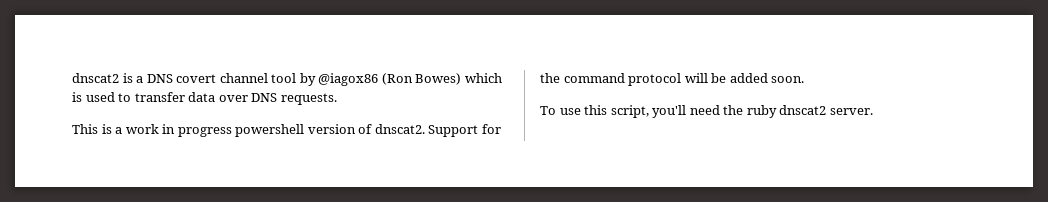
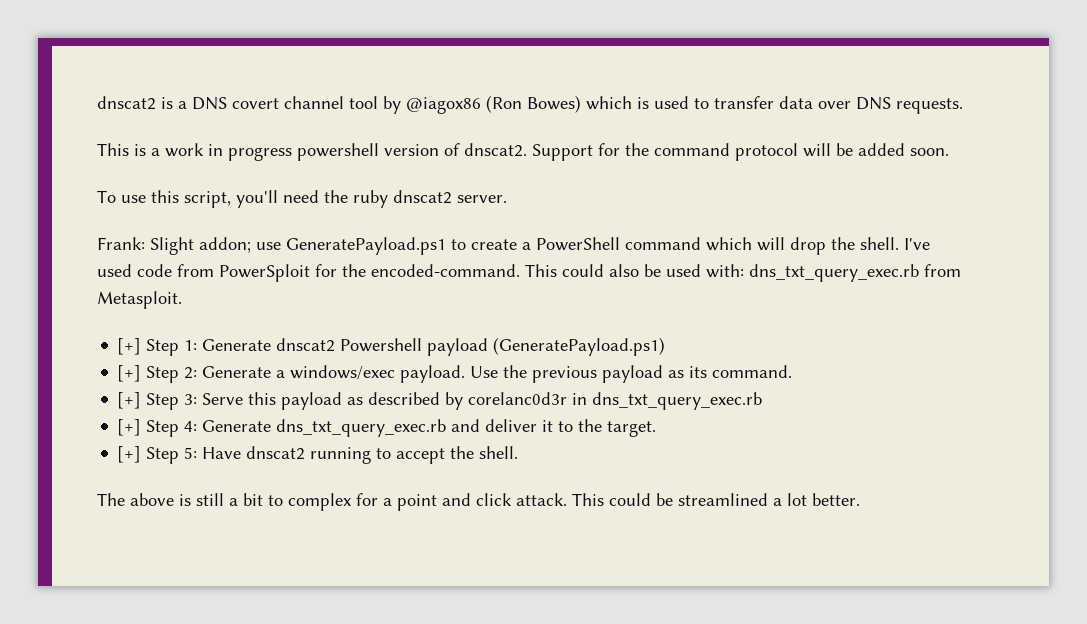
+ Frank: Slight addon; use GeneratePayload.ps1 to create a PowerShell command which will drop the shell. I've used code from PowerSploit for the encoded-command. This could also be used with: dns_txt_query_exec.rb from Metasploit.
+ [+] Step 1: Generate dnscat2 Powershell payload (GeneratePayload.ps1)
+ [+] Step 2: Generate a windows/exec payload. Use the previous payload as its command.
+ [+] Step 3: Serve this payload as described by corelanc0d3r in dns_txt_query_exec.rb
+ [+] Step 4: Generate dns_txt_query_exec.rb and deliver it to the target.
+ [+] Step 5: Have dnscat2 running to accept the shell.
+ The above is still a bit to complex for a point and click attack. This could be streamlined a lot better.

